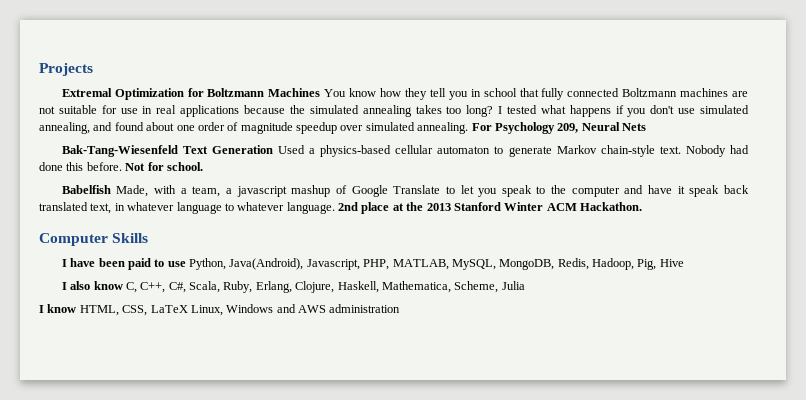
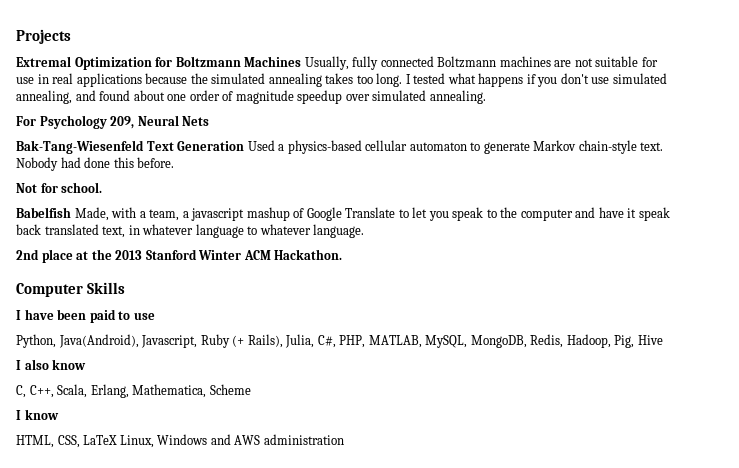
- Extremal Optimization for Boltzmann Machines You know how they tell you in school that fully connected Boltzmann machines are not suitable for use in real applications because the simulated annealing takes too long?
+ Extremal Optimization for Boltzmann Machines Usually, fully connected Boltzmann machines are not suitable for use in real applications because the simulated annealing takes too long.
- I tested what happens if you don't use simulated annealing, and found about one order of magnitude speedup over simulated annealing. For Psychology 209, Neural Nets
+ I tested what happens if you don't use simulated annealing, and found about one order of magnitude speedup over simulated annealing.
+ For Psychology 209, Neural Nets
- Nobody had done this before. Not for school.
+ Nobody had done this before.
+ Not for school.
- Babelfish Made, with a team, a javascript mashup of Google Translate to let you speak to the computer and have it speak back translated text, in whatever language to whatever language. 2nd place at the 2013 Stanford Winter ACM Hackathon.
+ Babelfish Made, with a team, a javascript mashup of Google Translate to let you speak to the computer and have it speak back translated text, in whatever language to whatever language.
+ 2nd place at the 2013 Stanford Winter ACM Hackathon.
- I have been paid to use Python, Java(Android), Javascript, PHP, MATLAB, MySQL, MongoDB, Redis, Hadoop, Pig, Hive
+ I have been paid to use
+ Python, Java(Android), Javascript, Ruby (+ Rails), Julia, C#, PHP, MATLAB, MySQL, MongoDB, Redis, Hadoop, Pig, Hive
- I also know C, C++, C#, Scala, Ruby, Erlang, Clojure, Haskell, Mathematica, Scheme, Julia
+ I also know
+ C, C++, Scala, Erlang, Mathematica, Scheme
- I know HTML, CSS, LaTeX Linux, Windows and AWS administration
+ I know
+ HTML, CSS, LaTeX Linux, Windows and AWS administration

